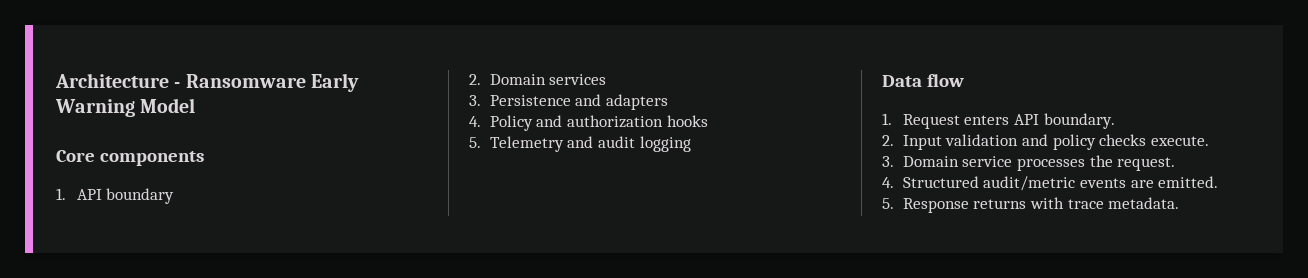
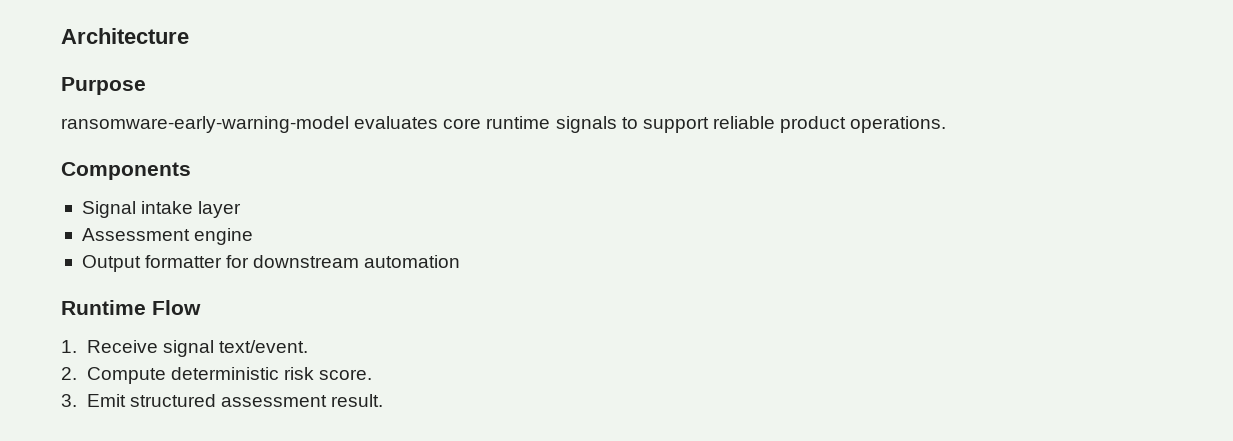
- Architecture - Ransomware Early Warning Model
- Core components
- 1. API boundary
- 2. Domain services
- 3. Persistence and adapters
- 4. Policy and authorization hooks
- 5. Telemetry and audit logging
- Data flow
- 1. Request enters API boundary.
- 2. Input validation and policy checks execute.
- 3. Domain service processes the request.
- 4. Structured audit/metric events are emitted.
- 5. Response returns with trace metadata.
+ Architecture
+ Purpose
+ ransomware-early-warning-model evaluates core runtime signals to support reliable product operations.
+ Components
+ Signal intake layer
+ Assessment engine
+ Output formatter for downstream automation
+ Runtime Flow
+ 1. Receive signal text/event.
+ 2. Compute deterministic risk score.
+ 3. Emit structured assessment result.

